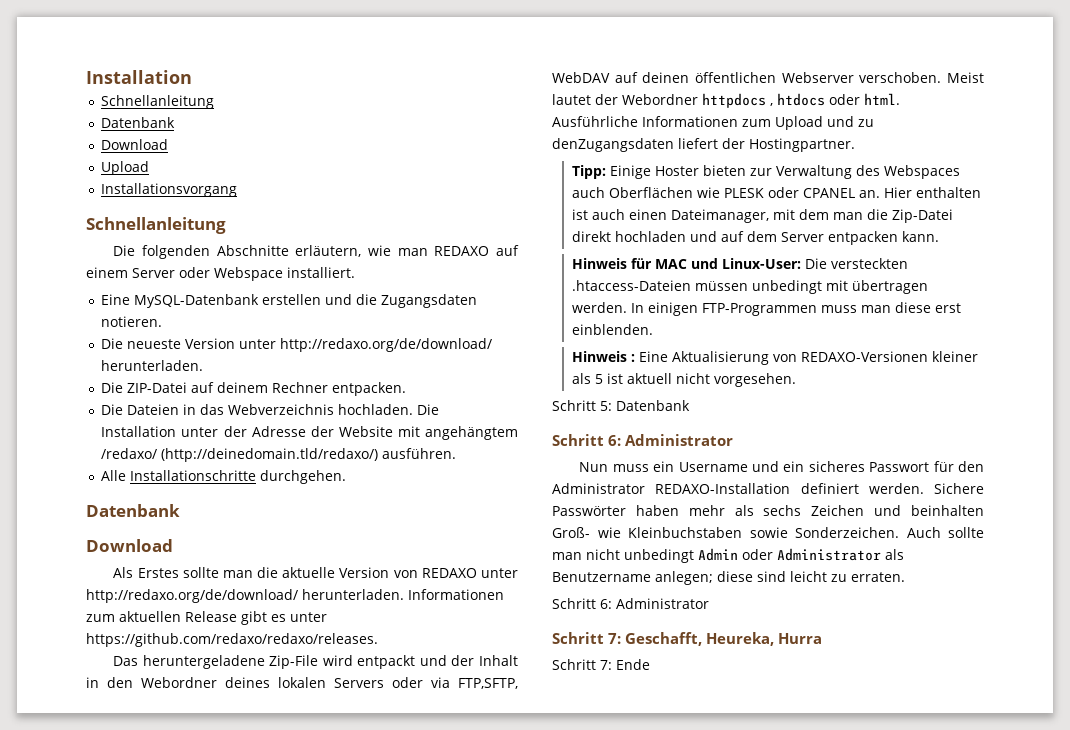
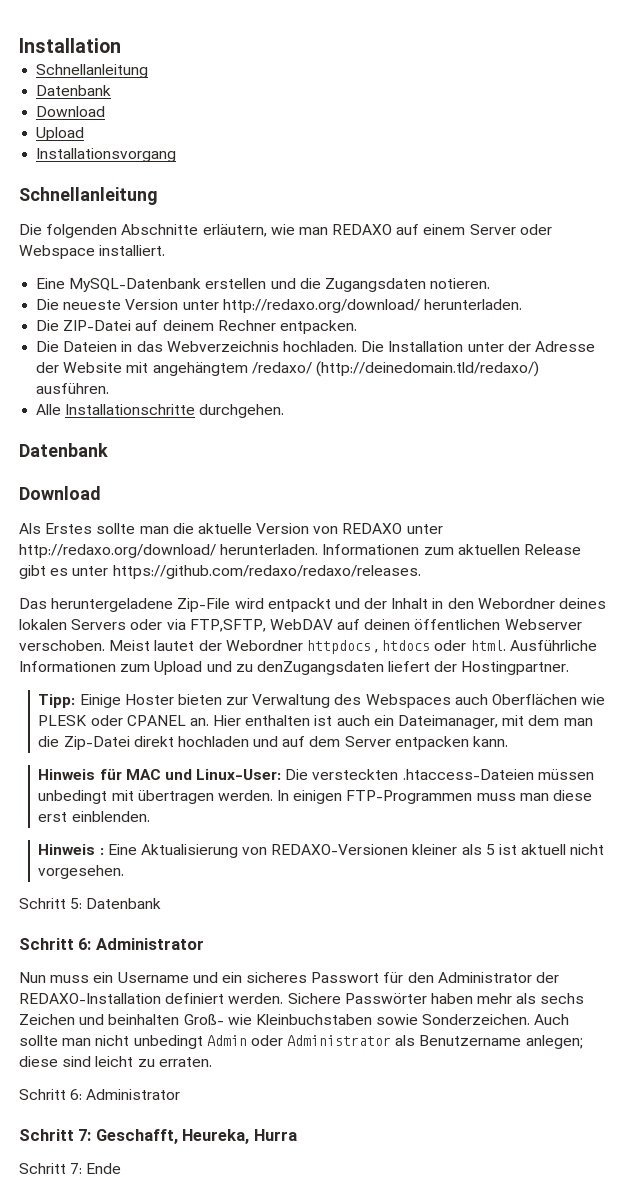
- Die neueste Version unter http://redaxo.org/de/download/ herunterladen.
+ Die neueste Version unter http://redaxo.org/download/ herunterladen.
- Als Erstes sollte man die aktuelle Version von REDAXO unter http://redaxo.org/de/download/ herunterladen.
+ Als Erstes sollte man die aktuelle Version von REDAXO unter http://redaxo.org/download/ herunterladen.
- Hier enthalten ist auch einen Dateimanager, mit dem man die Zip-Datei direkt hochladen und auf dem Server entpacken kann.
+ Hier enthalten ist auch ein Dateimanager, mit dem man die Zip-Datei direkt hochladen und auf dem Server entpacken kann.
- Nun muss ein Username und ein sicheres Passwort für den Administrator REDAXO-Installation definiert werden.
+ Nun muss ein Username und ein sicheres Passwort für den Administrator der REDAXO-Installation definiert werden.

